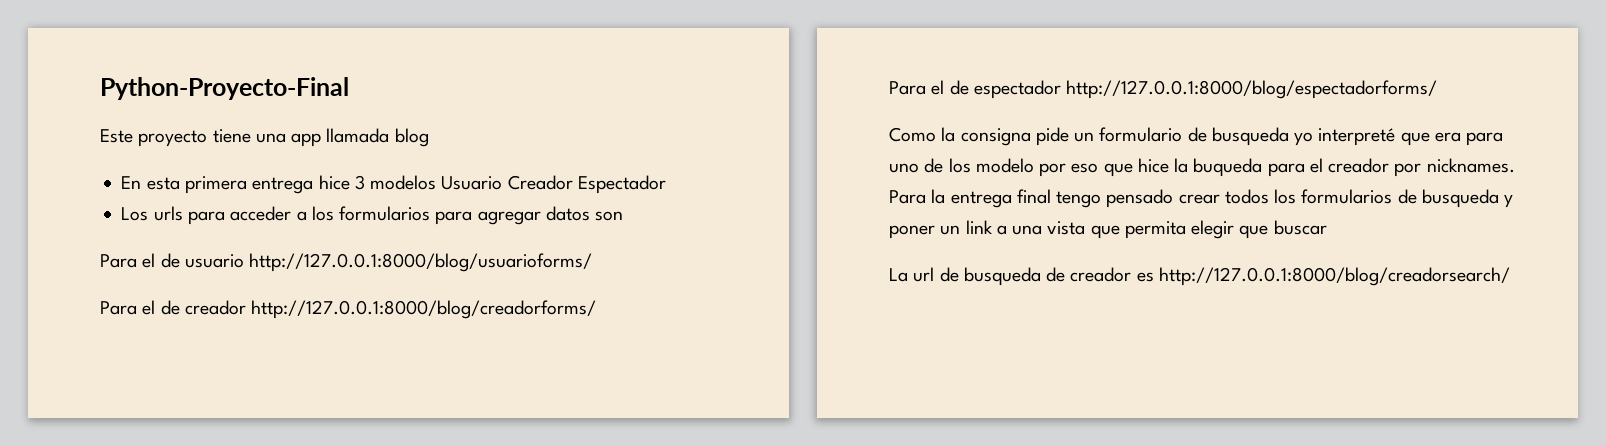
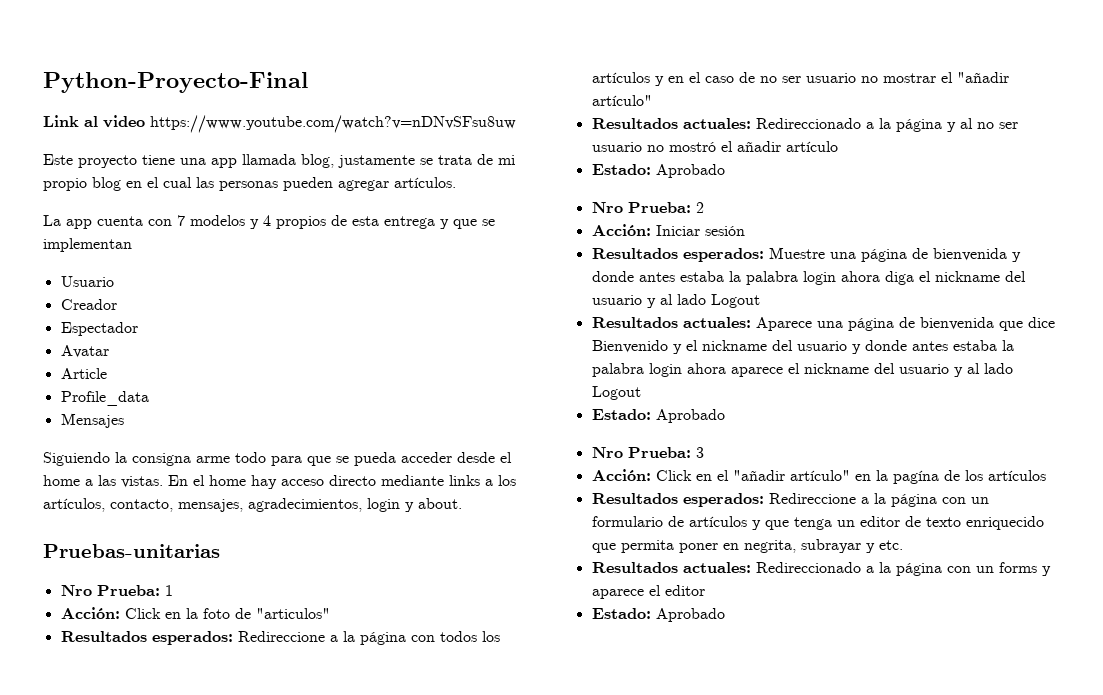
+ Link al video https://www.youtube.com/watch?v=nDNvSFsu8uw
- Este proyecto tiene una app llamada blog
- En esta primera entrega hice 3 modelos Usuario Creador Espectador
+ Este proyecto tiene una app llamada blog, justamente se trata de mi propio blog en el cual las personas pueden agregar artículos.
+ La app cuenta con 7 modelos y 4 propios de esta entrega y que se implementan
+ Usuario
+ Creador
+ Espectador
- Los urls para acceder a los formularios para agregar datos son
- Para el de usuario http://127.0.0.1:8000/blog/usuarioforms/
- Para el de creador http://127.0.0.1:8000/blog/creadorforms/
- Para el de espectador http://127.0.0.1:8000/blog/espectadorforms/
- Como la consigna pide un formulario de busqueda yo interpreté que era para uno de los modelo por eso que hice la buqueda para el creador por nicknames. Para la entrega final tengo pensado crear todos los formularios de busqueda y poner un link a una vista que permita elegir que buscar
- La url de busqueda de creador es http://127.0.0.1:8000/blog/creadorsearch/
+ Avatar
+ Article
+ Profile_data
+ Mensajes
+ Siguiendo la consigna arme todo para que se pueda acceder desde el home a las vistas. En el home hay acceso directo mediante links a los artículos, contacto, mensajes, agradecimientos, login y about.
+ Pruebas-unitarias
+ Nro Prueba: 1
+ Acción: Click en la foto de "articulos"
+ Resultados esperados: Redireccione a la página con todos los artículos y en el caso de no ser usuario no mostrar el "añadir artículo"
+ Resultados actuales: Redireccionado a la página y al no ser usuario no mostró el añadir artículo
+ Estado: Aprobado
+ Nro Prueba: 2
+ Acción: Iniciar sesión
+ Resultados esperados: Muestre una página de bienvenida y donde antes estaba la palabra login ahora diga el nickname del usuario y al lado Logout
+ Resultados actuales: Aparece una página de bienvenida que dice Bienvenido y el nickname del usuario y donde antes estaba la palabra login ahora aparece el nickname del usuario y al lado Logout
+ Estado: Aprobado
+ Nro Prueba: 3
+ Acción: Click en el "añadir artículo" en la pagína de los artículos
+ Resultados esperados: Redireccione a la página con un formulario de artículos y que tenga un editor de texto enriquecido que permita poner en negrita, subrayar y etc.
+ Resultados actuales: Redireccionado a la página con un forms y aparece el editor
+ Estado: Aprobado

